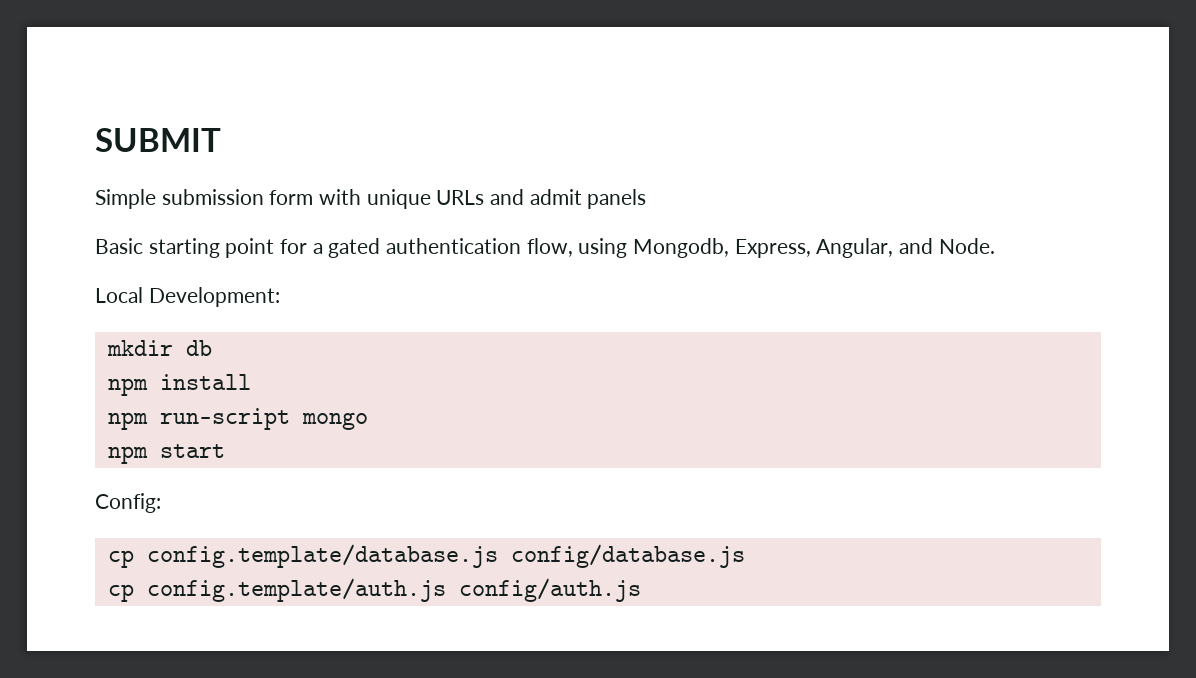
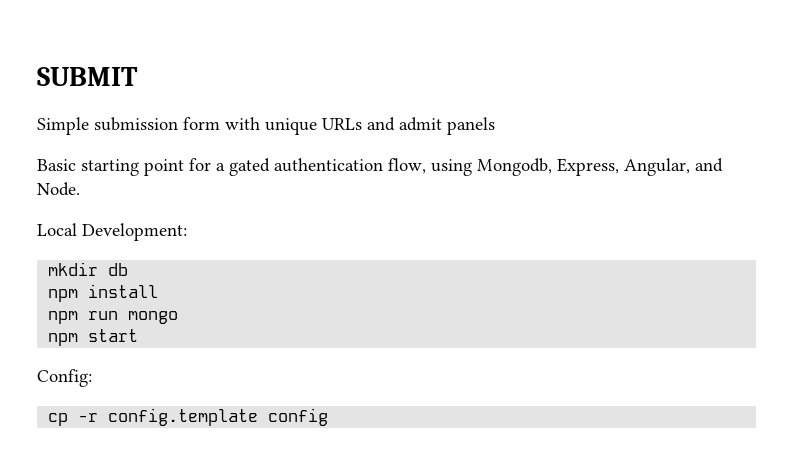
- npm run-script mongo
+ npm run mongo
- cp config.template/database.js config/database.js
- cp config.template/auth.js config/auth.js
+ cp -r config.template config

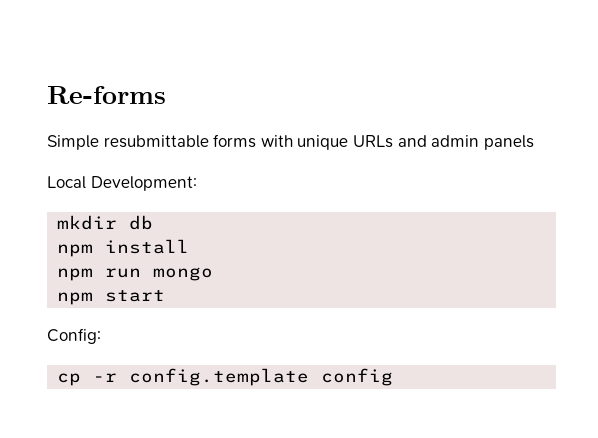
- SUBMIT
+ Re-forms
- Simple submission form with unique URLs and admit panels
+ Simple resubmittable forms with unique URLs and admin panels
- Basic starting point for a gated authentication flow, using Mongodb, Express, Angular, and Node.

